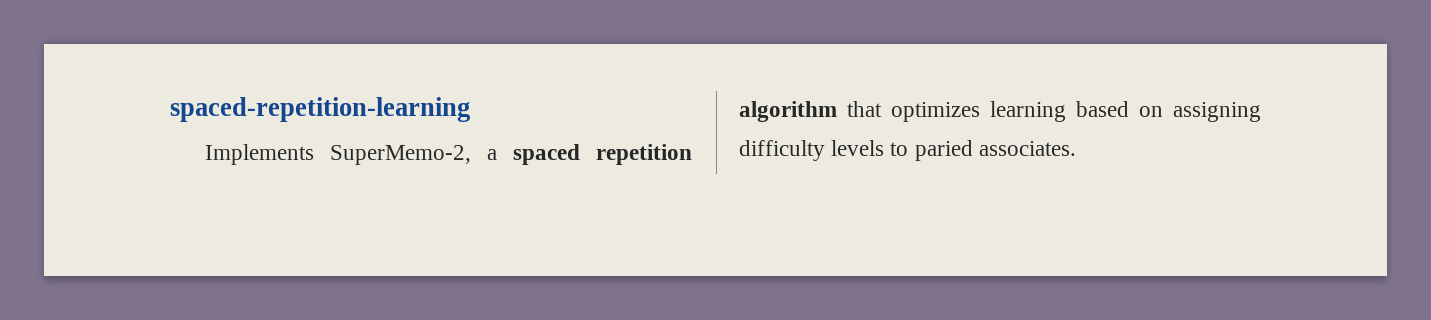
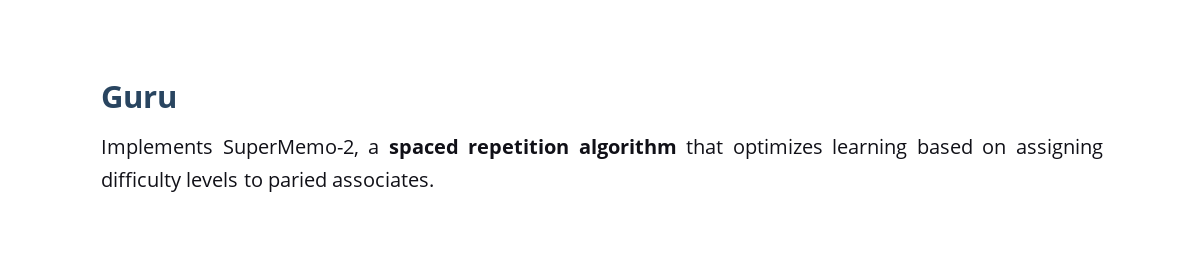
- spaced-repetition-learning
+ Guru

